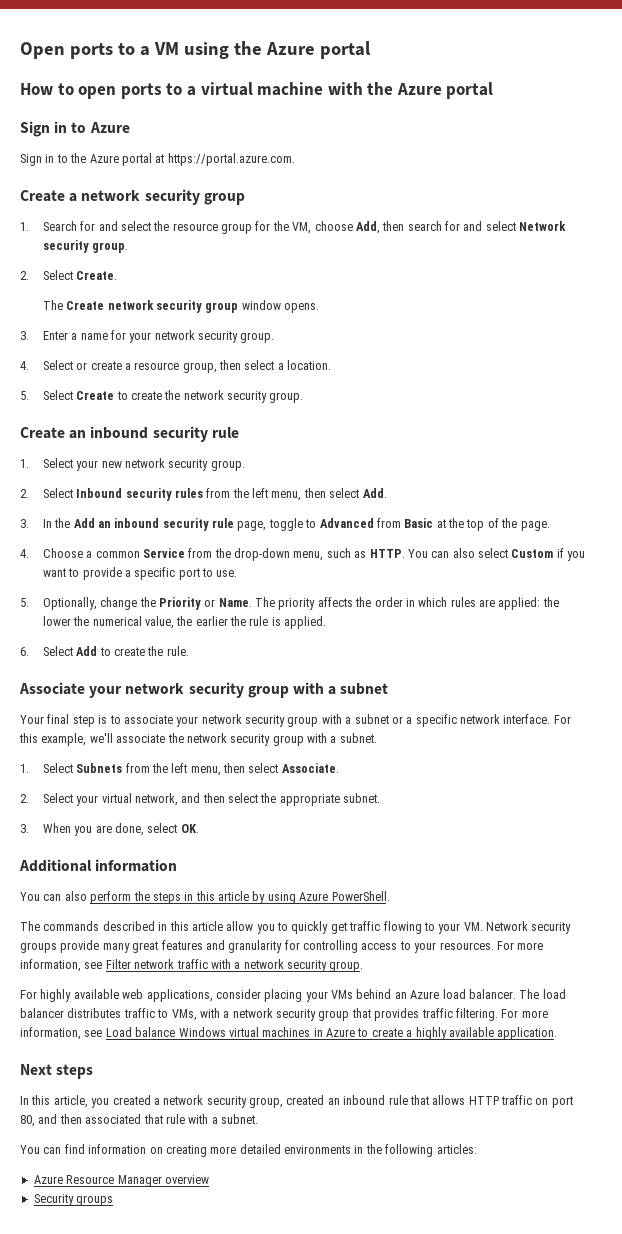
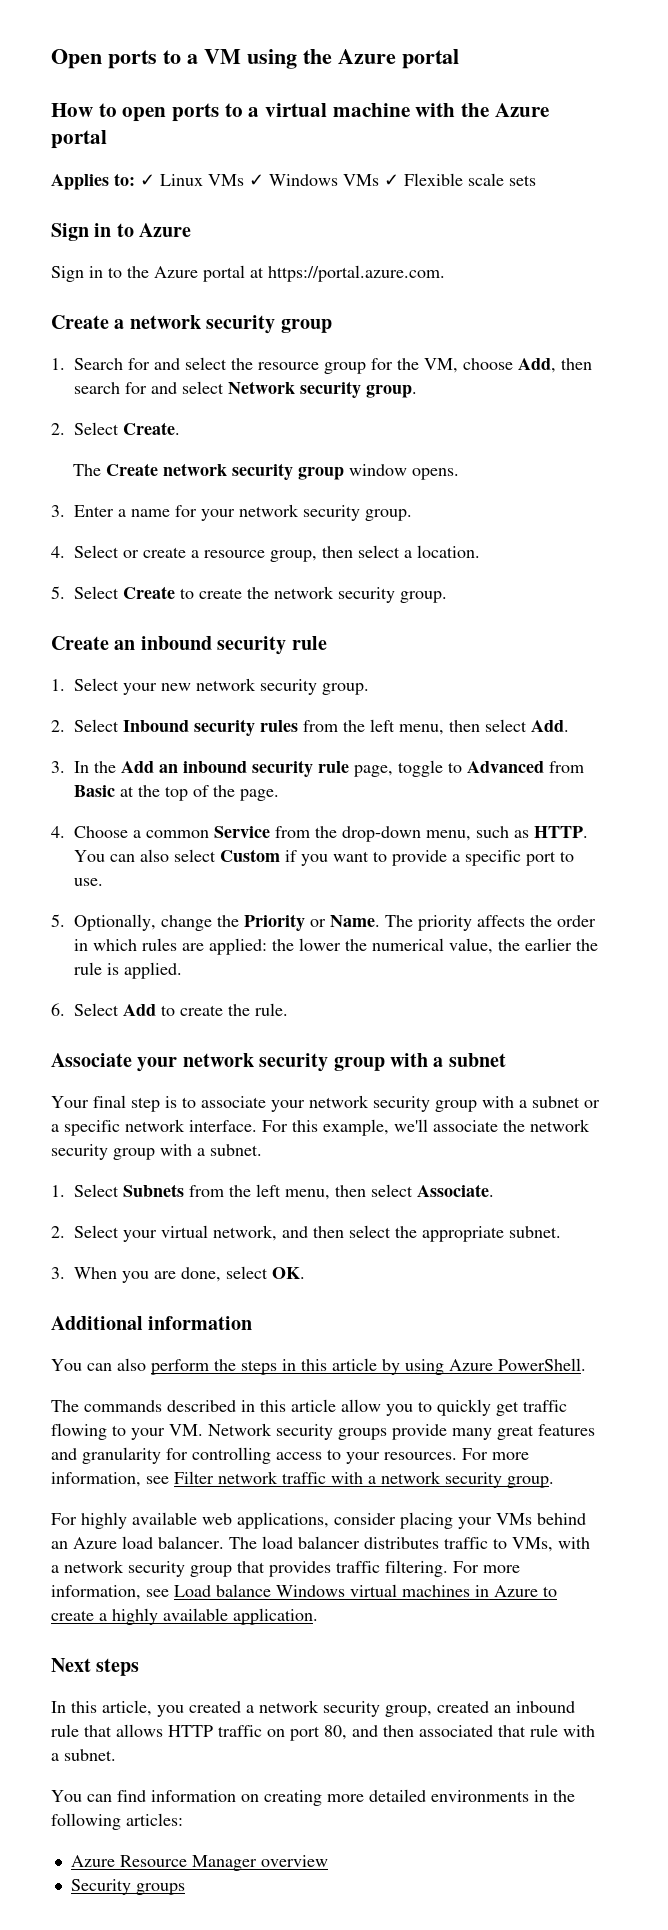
+ Applies to: ✓ Linux VMs ✓ Windows VMs ✓ Flexible scale sets

